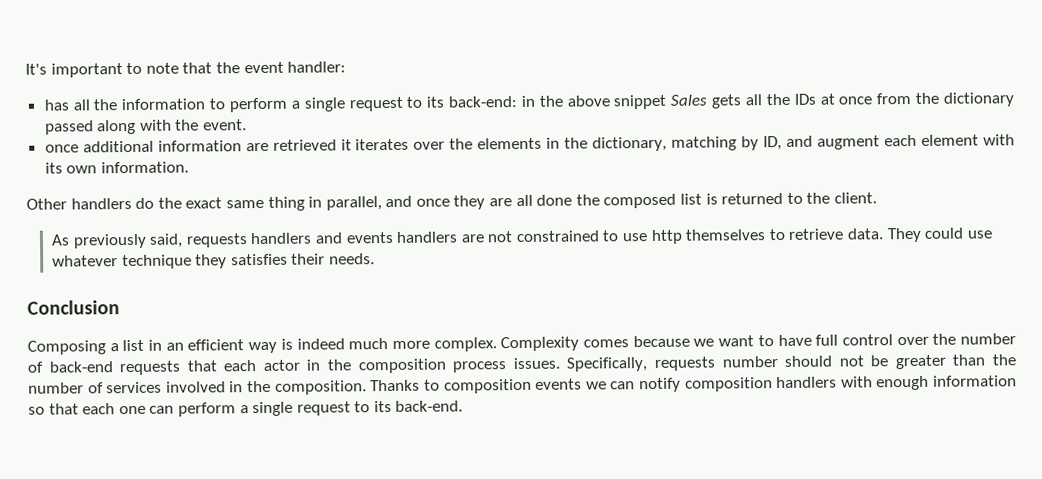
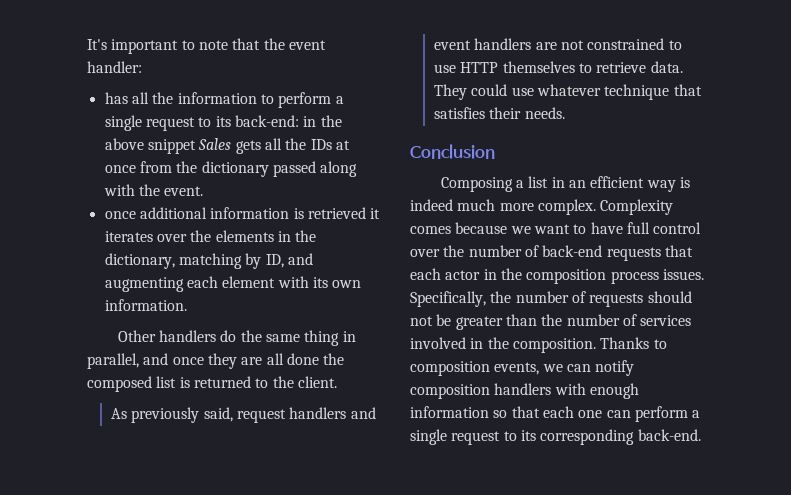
- once additional information are retrieved it iterates over the elements in the dictionary, matching by ID, and augment each element with its own information.
+ once additional information is retrieved it iterates over the elements in the dictionary, matching by ID, and augmenting each element with its own information.
- Other handlers do the exact same thing in parallel, and once they are all done the composed list is returned to the client.
+ Other handlers do the same thing in parallel, and once they are all done the composed list is returned to the client.
- As previously said, requests handlers and events handlers are not constrained to use http themselves to retrieve data.
+ As previously said, request handlers and event handlers are not constrained to use HTTP themselves to retrieve data.
- They could use whatever technique they satisfies their needs.
+ They could use whatever technique that satisfies their needs.
- Specifically, requests number should not be greater than the number of services involved in the composition.
+ Specifically, the number of requests should not be greater than the number of services involved in the composition.
- Thanks to composition events we can notify composition handlers with enough information so that each one can perform a single request to its back-end.
+ Thanks to composition events, we can notify composition handlers with enough information so that each one can perform a single request to its corresponding back-end.

